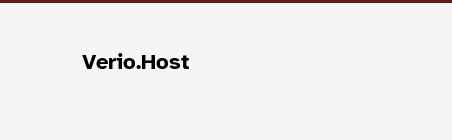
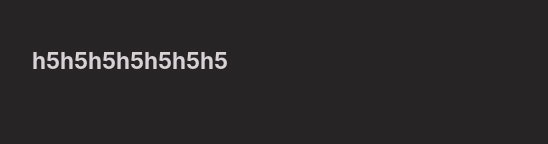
- Verio.Host
+ h5h5h5h5h5h5h5

